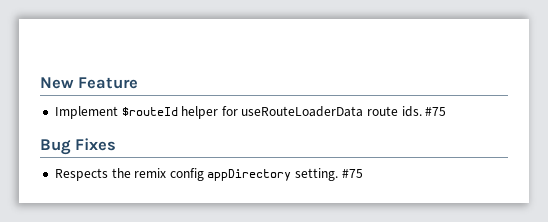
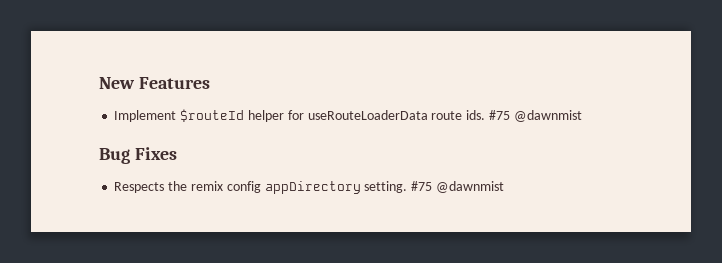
- New Feature
+ New Features
- Implement $routeId helper for useRouteLoaderData route ids. #75
+ Implement $routeId helper for useRouteLoaderData route ids. #75 @dawnmist
- Respects the remix config appDirectory setting. #75
+ Respects the remix config appDirectory setting. #75 @dawnmist

